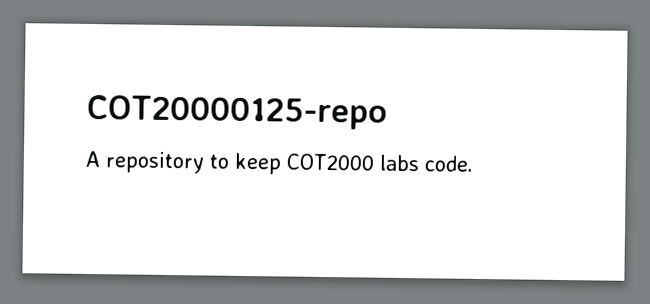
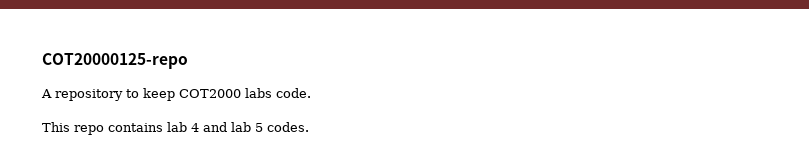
+ This repo contains lab 4 and lab 5 codes.

